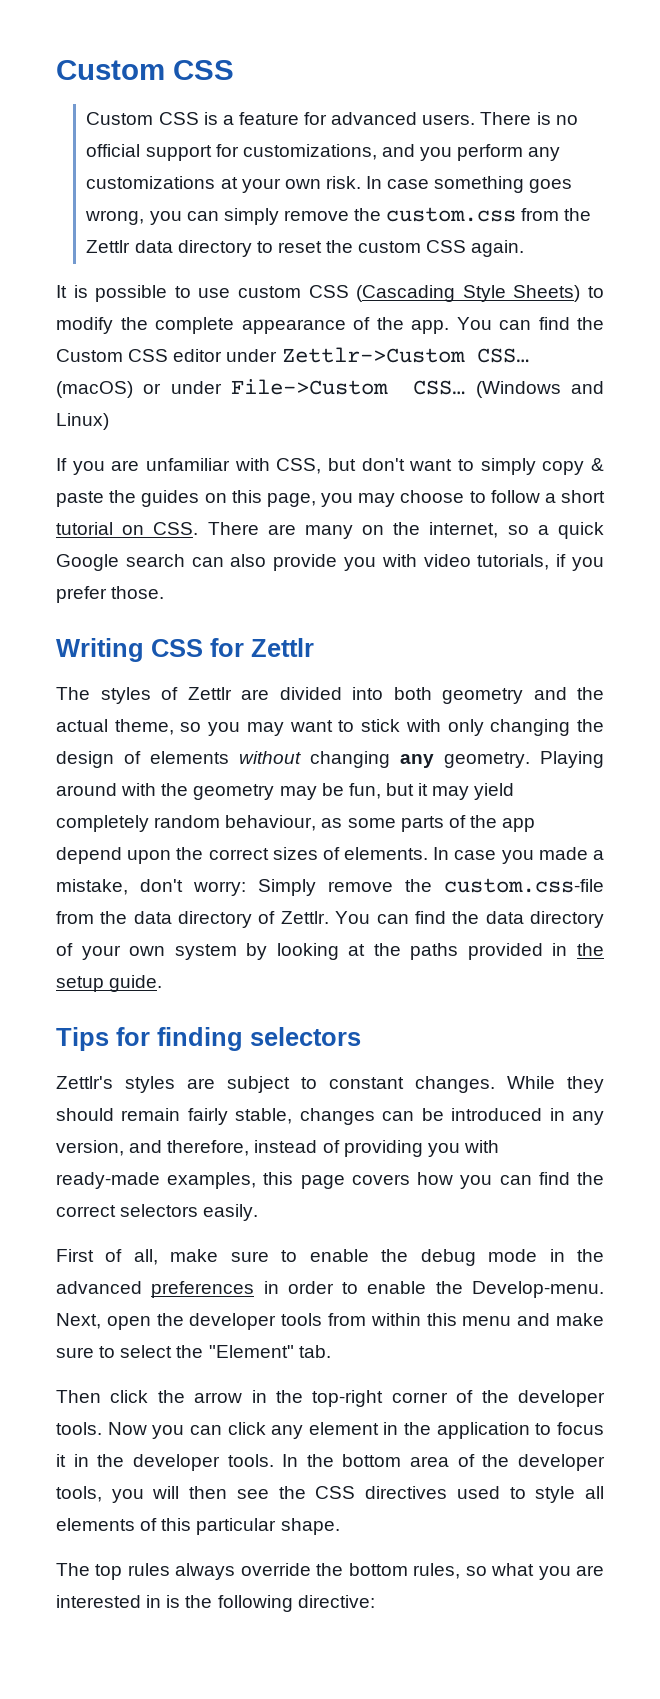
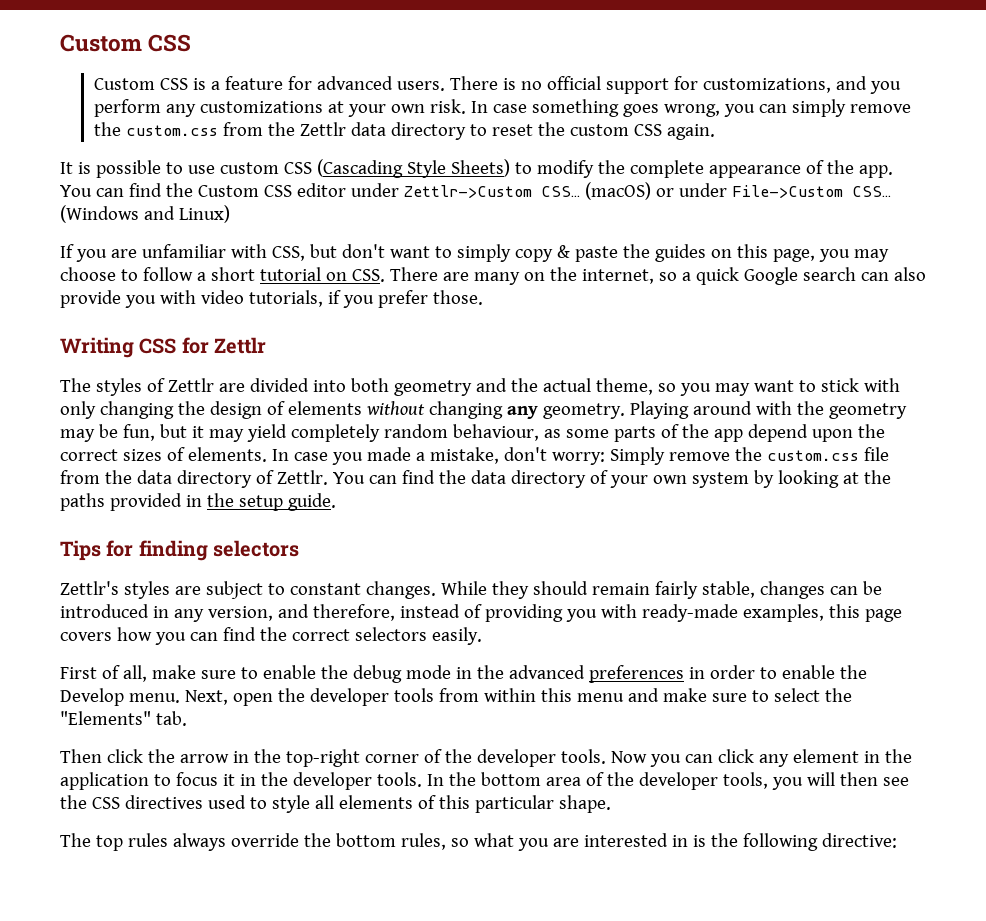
- In case you made a mistake, don't worry: Simply remove the custom.css-file from the data directory of Zettlr.
+ In case you made a mistake, don't worry: Simply remove the custom.css file from the data directory of Zettlr.
- First of all, make sure to enable the debug mode in the advanced preferences in order to enable the Develop-menu.
+ First of all, make sure to enable the debug mode in the advanced preferences in order to enable the Develop menu.
- Next, open the developer tools from within this menu and make sure to select the "Element" tab.
+ Next, open the developer tools from within this menu and make sure to select the "Elements" tab.

